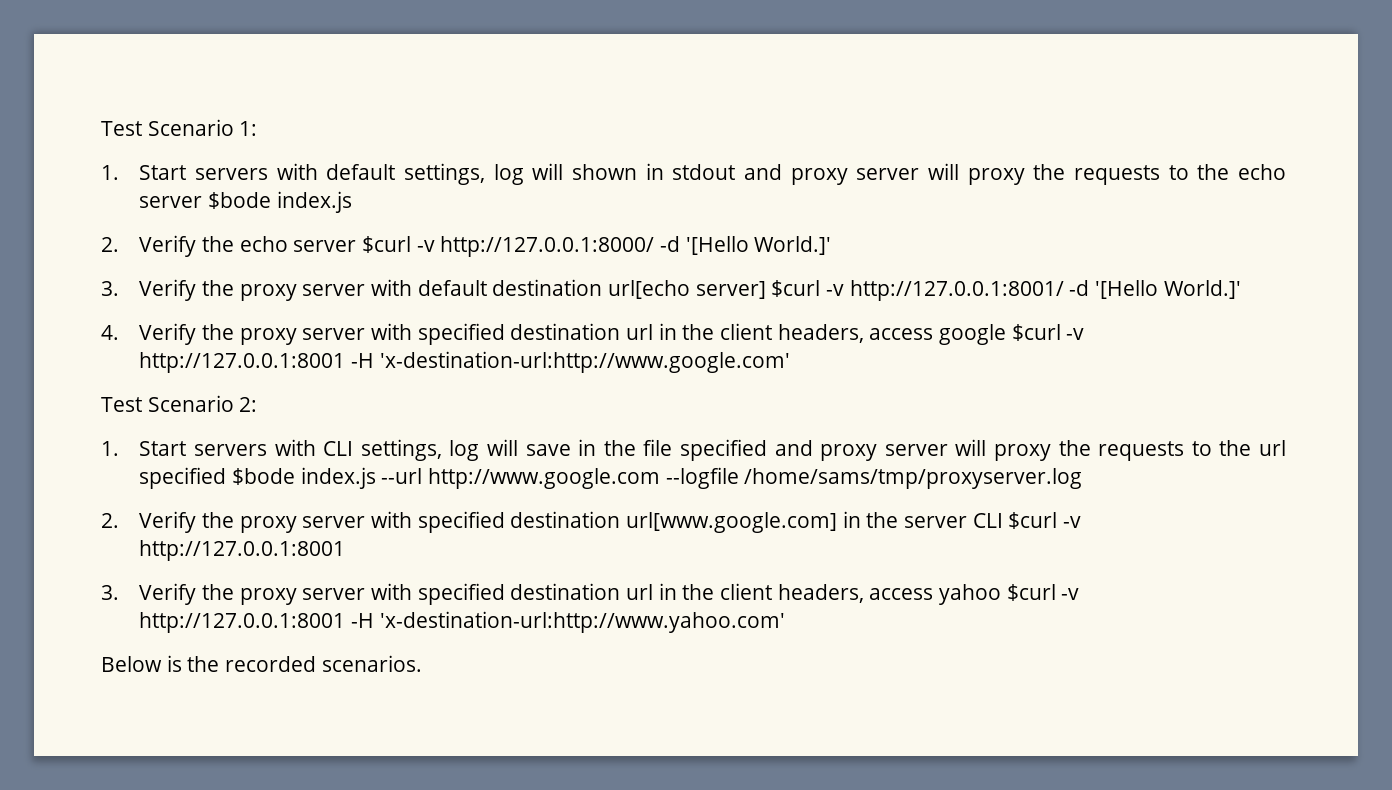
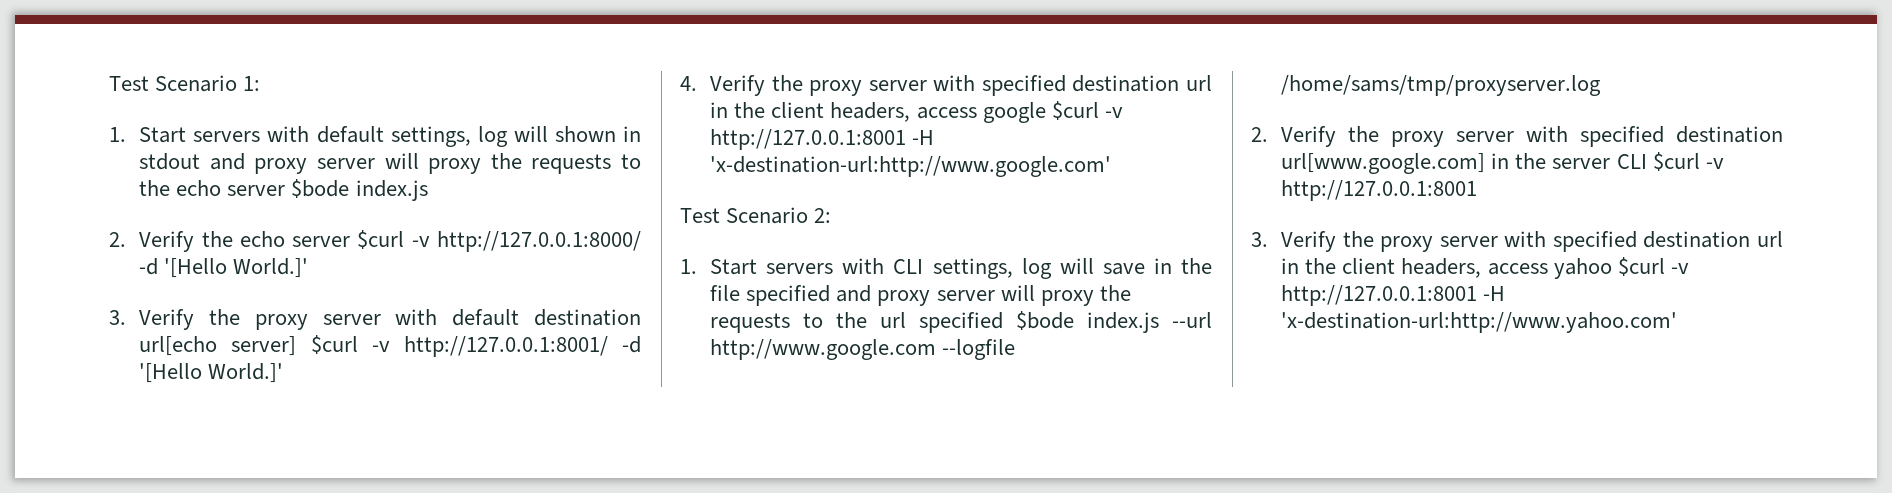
- Below is the recorded scenarios.

